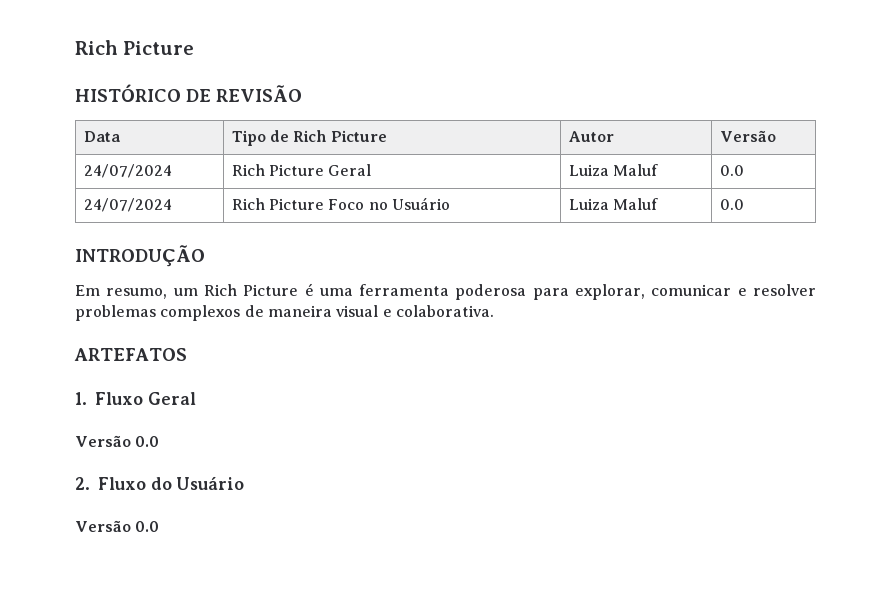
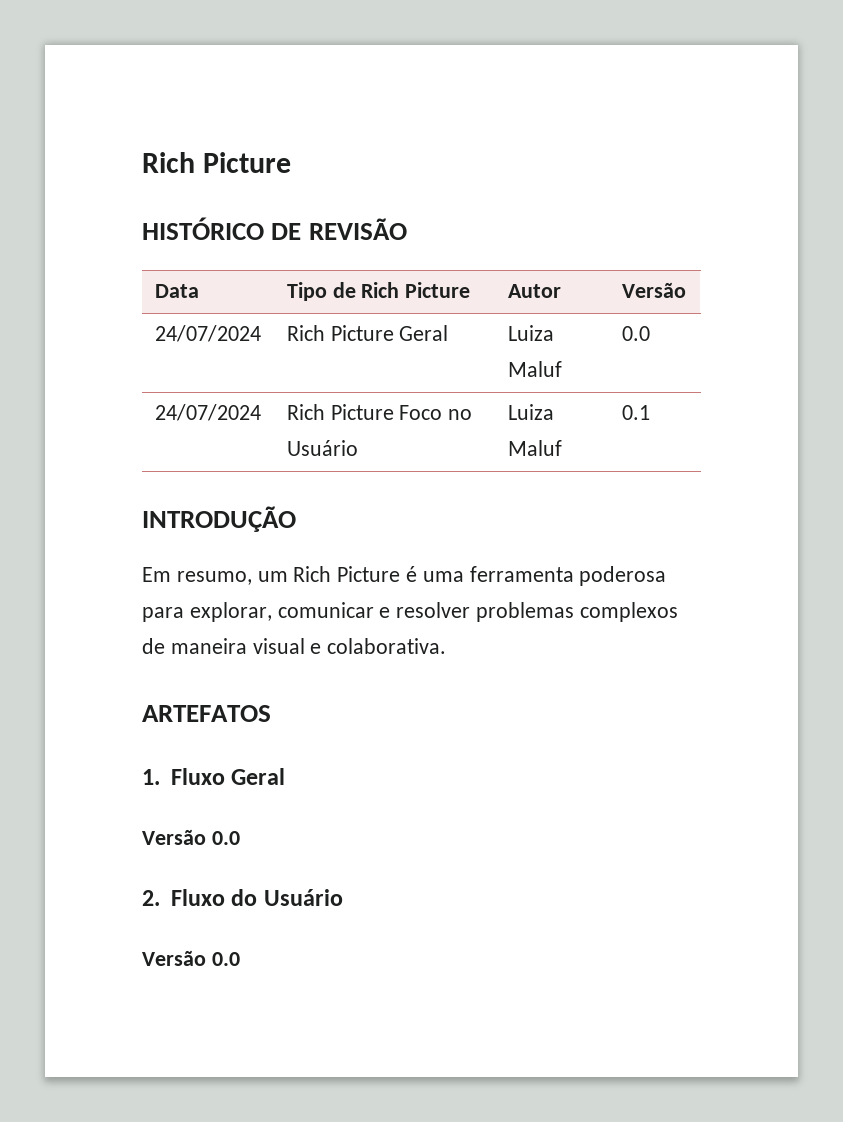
- 24/07/2024 | Rich Picture Foco no Usuário | Luiza Maluf | 0.0
+ 24/07/2024 | Rich Picture Foco no Usuário | Luiza Maluf | 0.1

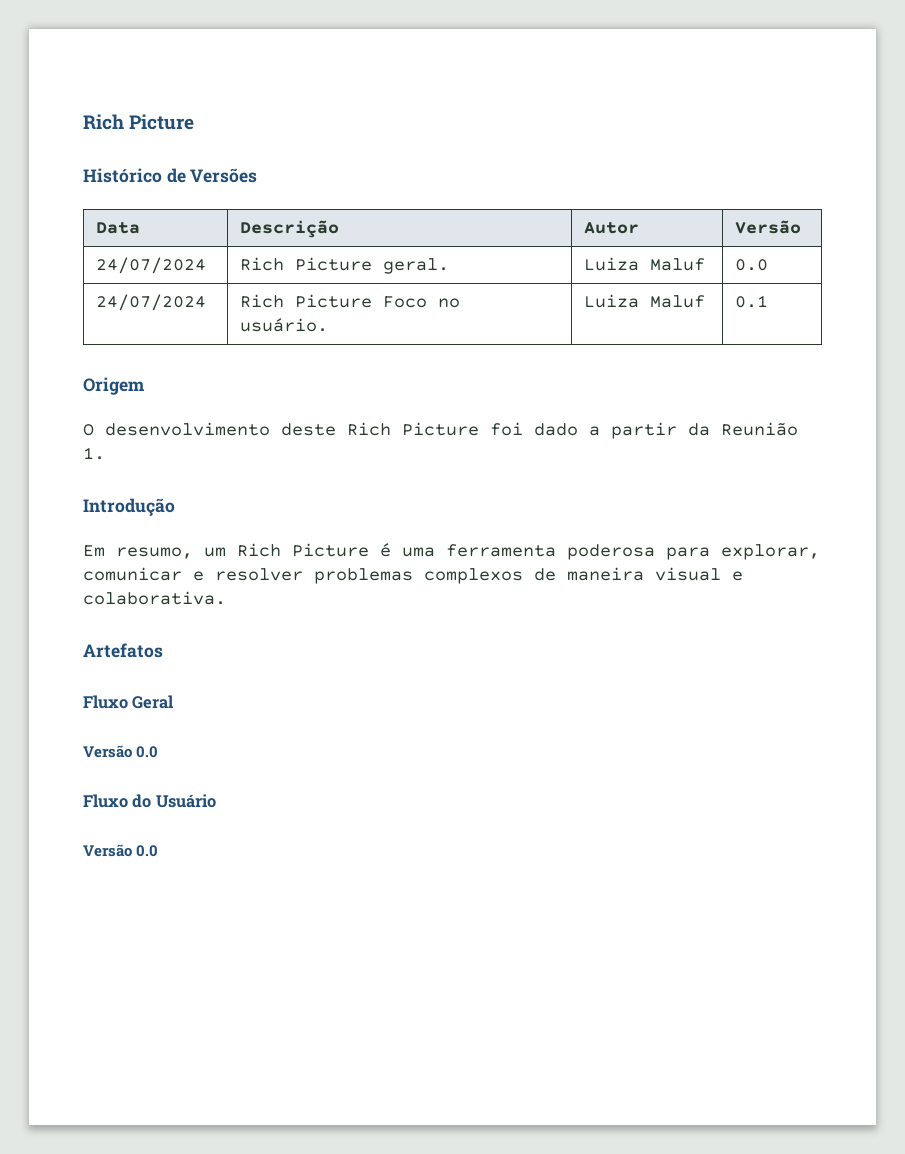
- HISTÓRICO DE REVISÃO
- Data | Tipo de Rich Picture | Autor | Versão
+ Histórico de Versões
+ Data | Descrição | Autor | Versão
- 24/07/2024 | Rich Picture Geral | Luiza Maluf | 0.0
+ 24/07/2024 | Rich Picture geral. | Luiza Maluf | 0.0
- 24/07/2024 | Rich Picture Foco no Usuário | Luiza Maluf | 0.1
+ 24/07/2024 | Rich Picture Foco no usuário. | Luiza Maluf | 0.1
- INTRODUÇÃO
+ Origem
+ O desenvolvimento deste Rich Picture foi dado a partir da Reunião 1.
+ Introdução
- ARTEFATOS
- 1. Fluxo Geral
+ Artefatos
+ Fluxo Geral
- 2. Fluxo do Usuário
+ Fluxo do Usuário

